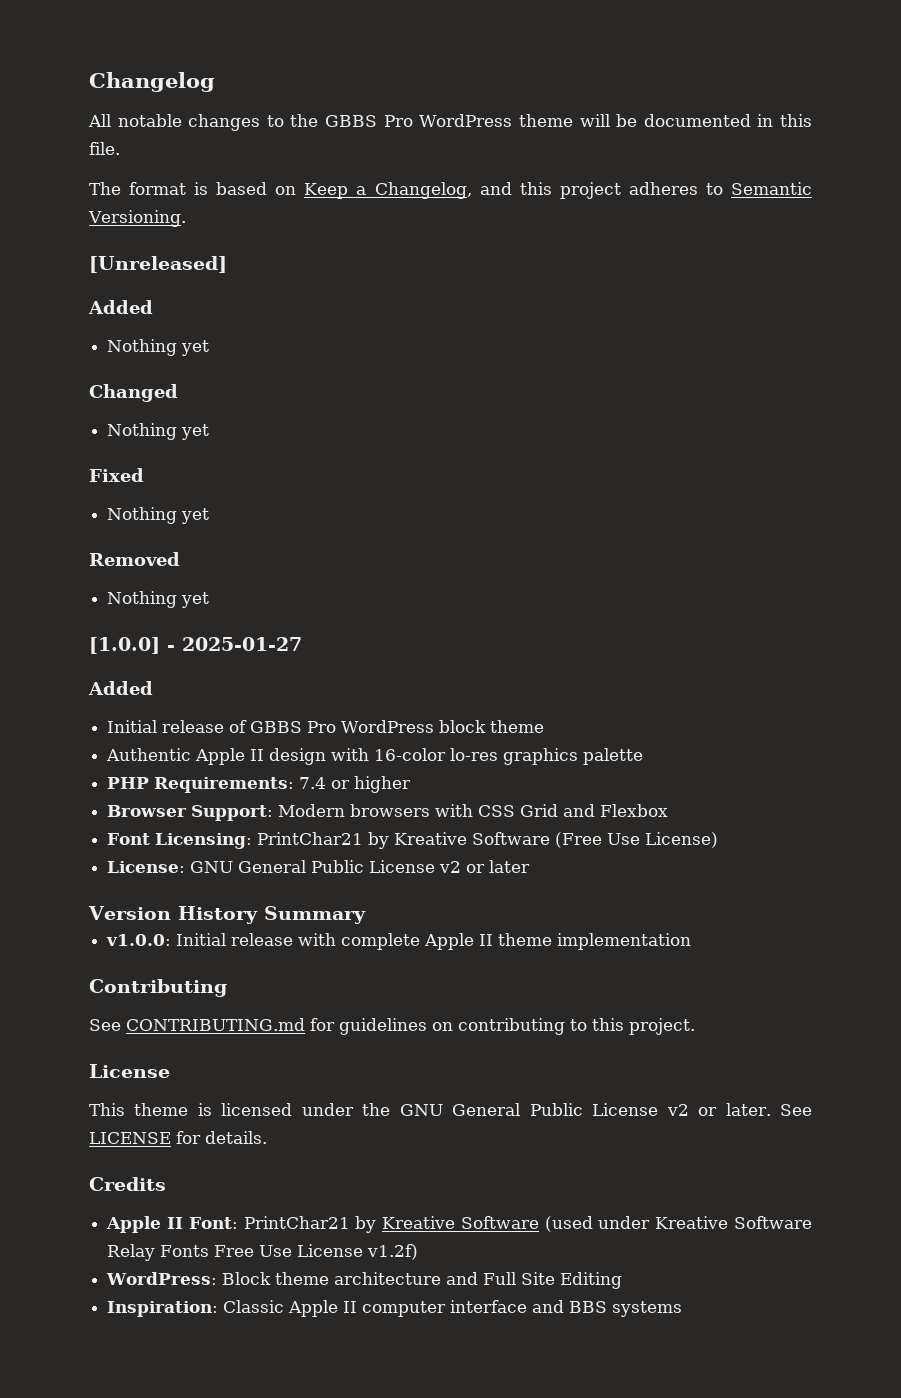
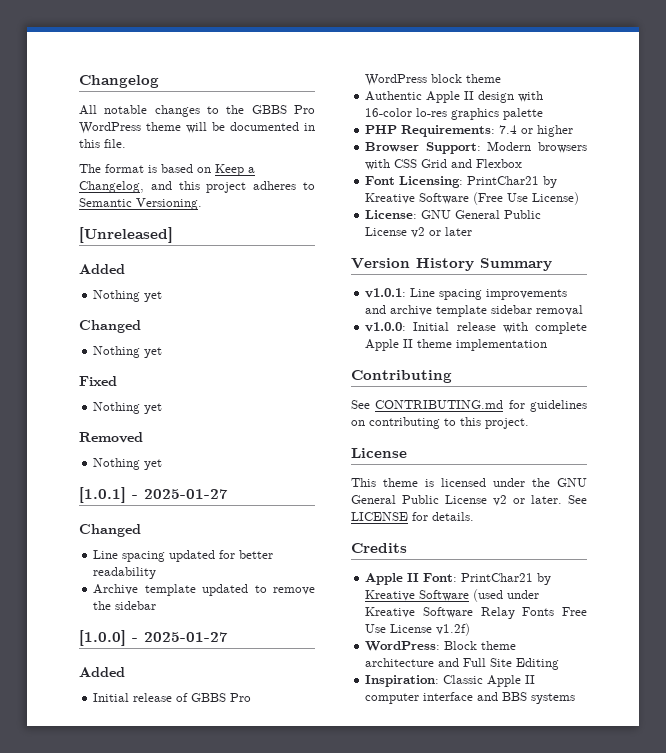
+ [1.0.1] - 2025-01-27
+ Changed
+ Line spacing updated for better readability
+ Archive template updated to remove the sidebar
+ v1.0.1: Line spacing improvements and archive template sidebar removal

